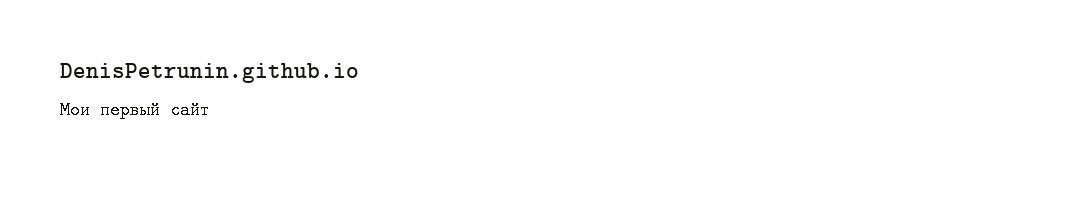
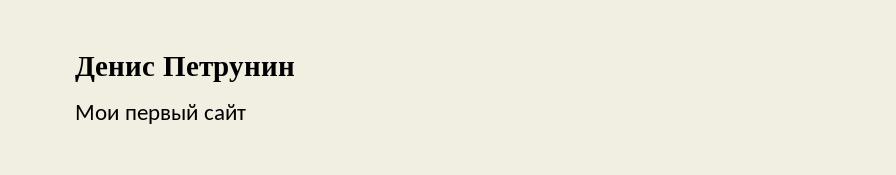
- DenisPetrunin.github.io
+ Денис Петрунин

